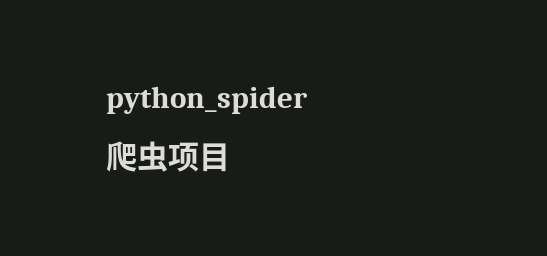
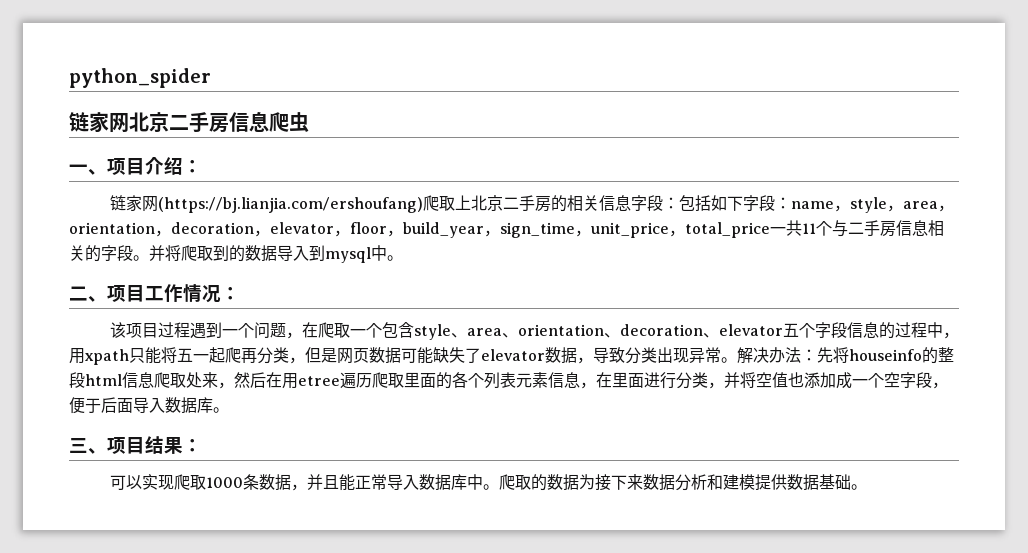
- 爬虫项目
+ 链家网北京二手房信息爬虫
+ 一、项目介绍：
+ 链家网(https://bj.lianjia.com/ershoufang)爬取上北京二手房的相关信息字段：包括如下字段：name，style，area，orientation，decoration，elevator，floor，build_year，sign_time，unit_price，total_price一共11个与二手房信息相关的字段。并将爬取到的数据导入到mysql中。
+ 二、项目工作情况：
+ 该项目过程遇到一个问题，在爬取一个包含style、area、orientation、decoration、elevator五个字段信息的过程中，用xpath只能将五一起爬再分类，但是网页数据可能缺失了elevator数据，导致分类出现异常。解决办法：先将houseinfo的整段html信息爬取处来，然后在用etree遍历爬取里面的各个列表元素信息，在里面进行分类，并将空值也添加成一个空字段，便于后面导入数据库。
+ 三、项目结果：
+ 可以实现爬取1000条数据，并且能正常导入数据库中。爬取的数据为接下来数据分析和建模提供数据基础。

